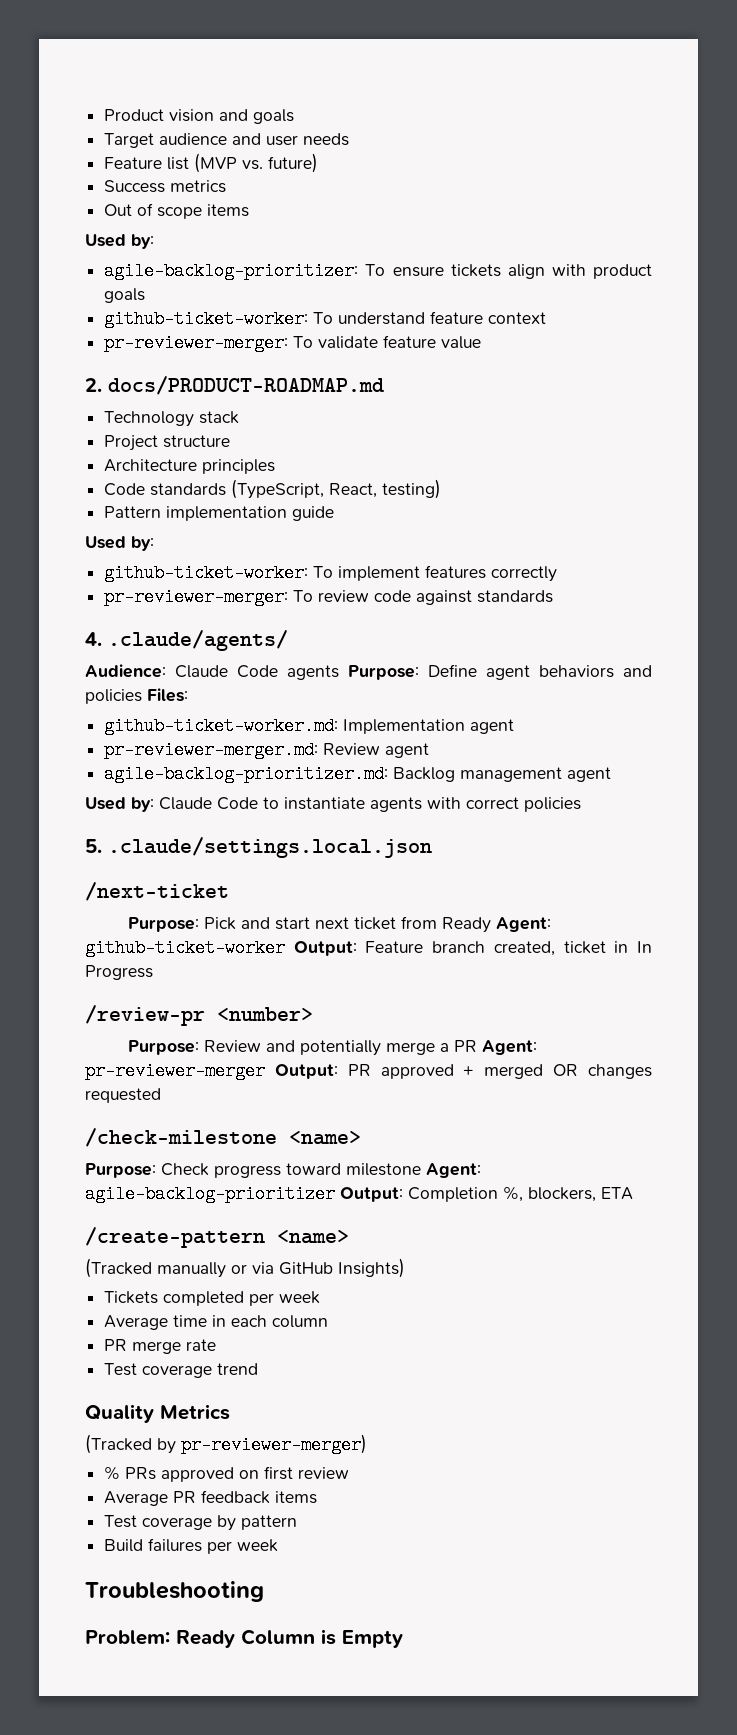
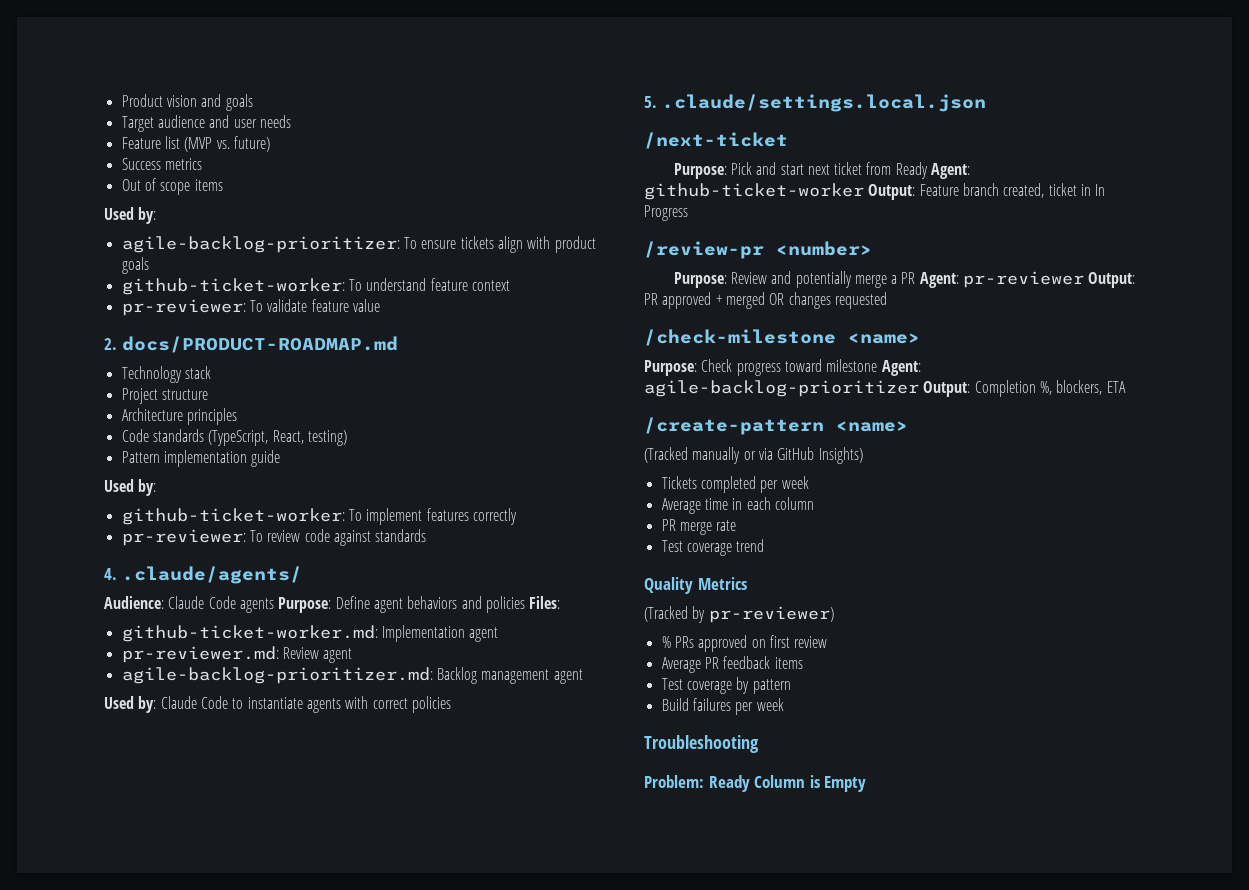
- pr-reviewer-merger: To validate feature value
+ pr-reviewer: To validate feature value
- pr-reviewer-merger: To review code against standards
+ pr-reviewer: To review code against standards
- pr-reviewer-merger.md: Review agent
+ pr-reviewer.md: Review agent
- Purpose: Review and potentially merge a PR Agent: pr-reviewer-merger Output: PR approved + merged OR changes requested
+ Purpose: Review and potentially merge a PR Agent: pr-reviewer Output: PR approved + merged OR changes requested
- (Tracked by pr-reviewer-merger)
+ (Tracked by pr-reviewer)

